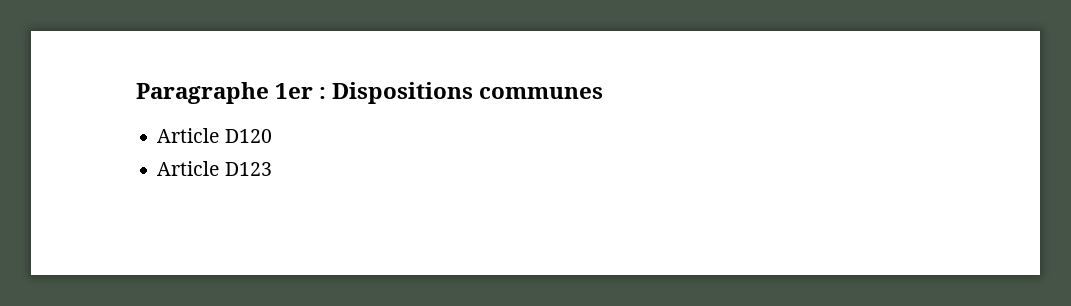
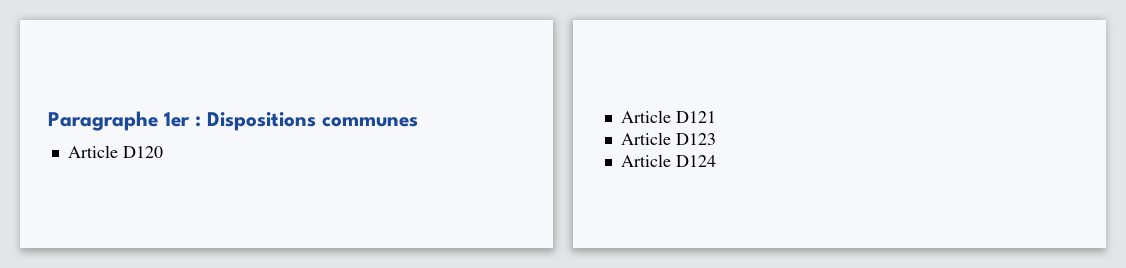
+ Article D121
+ Article D124

